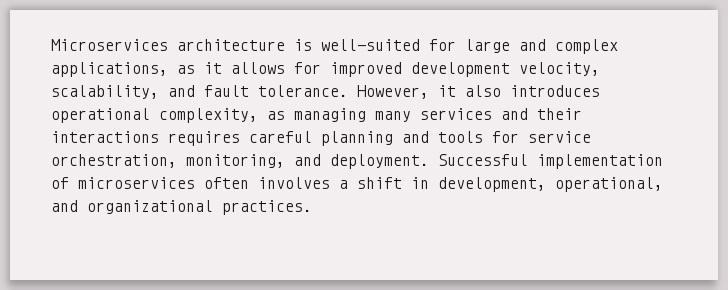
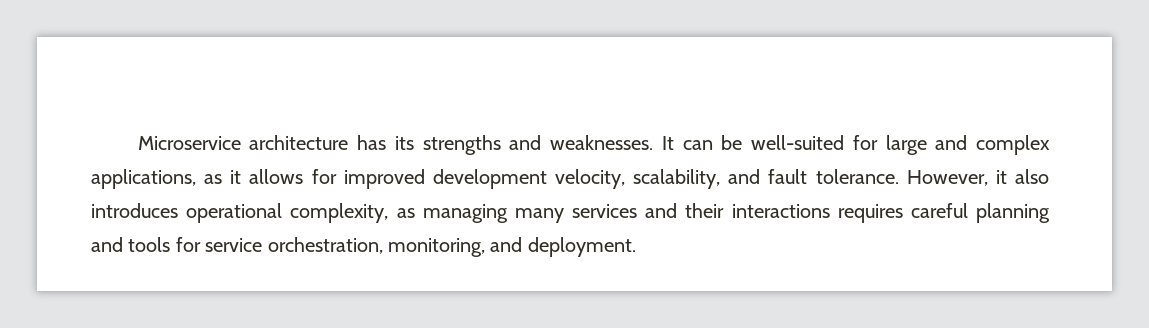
- Microservices architecture is well-suited for large and complex applications, as it allows for improved development velocity, scalability, and fault tolerance.
+ Microservice architecture has its strengths and weaknesses. It can be well-suited for large and complex applications, as it allows for improved development velocity, scalability, and fault tolerance.
- Successful implementation of microservices often involves a shift in development, operational, and organizational practices.

